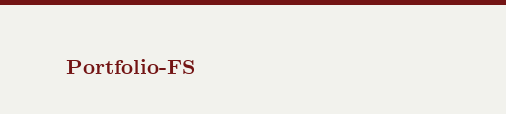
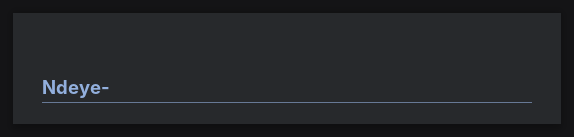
- Portfolio-FS
+ Ndeye-

